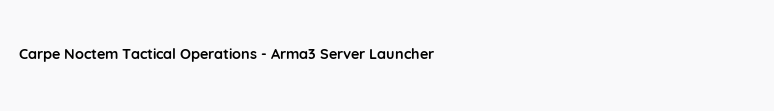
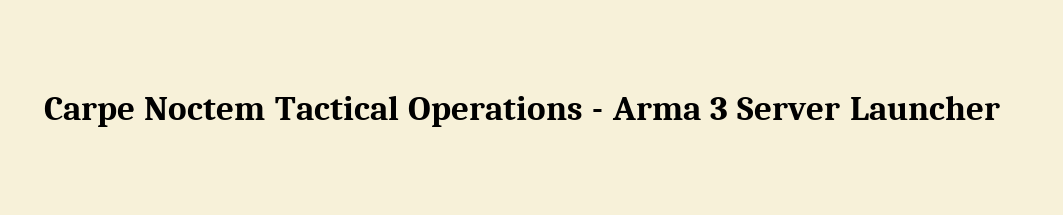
- Carpe Noctem Tactical Operations - Arma3 Server Launcher
+ Carpe Noctem Tactical Operations - Arma 3 Server Launcher

